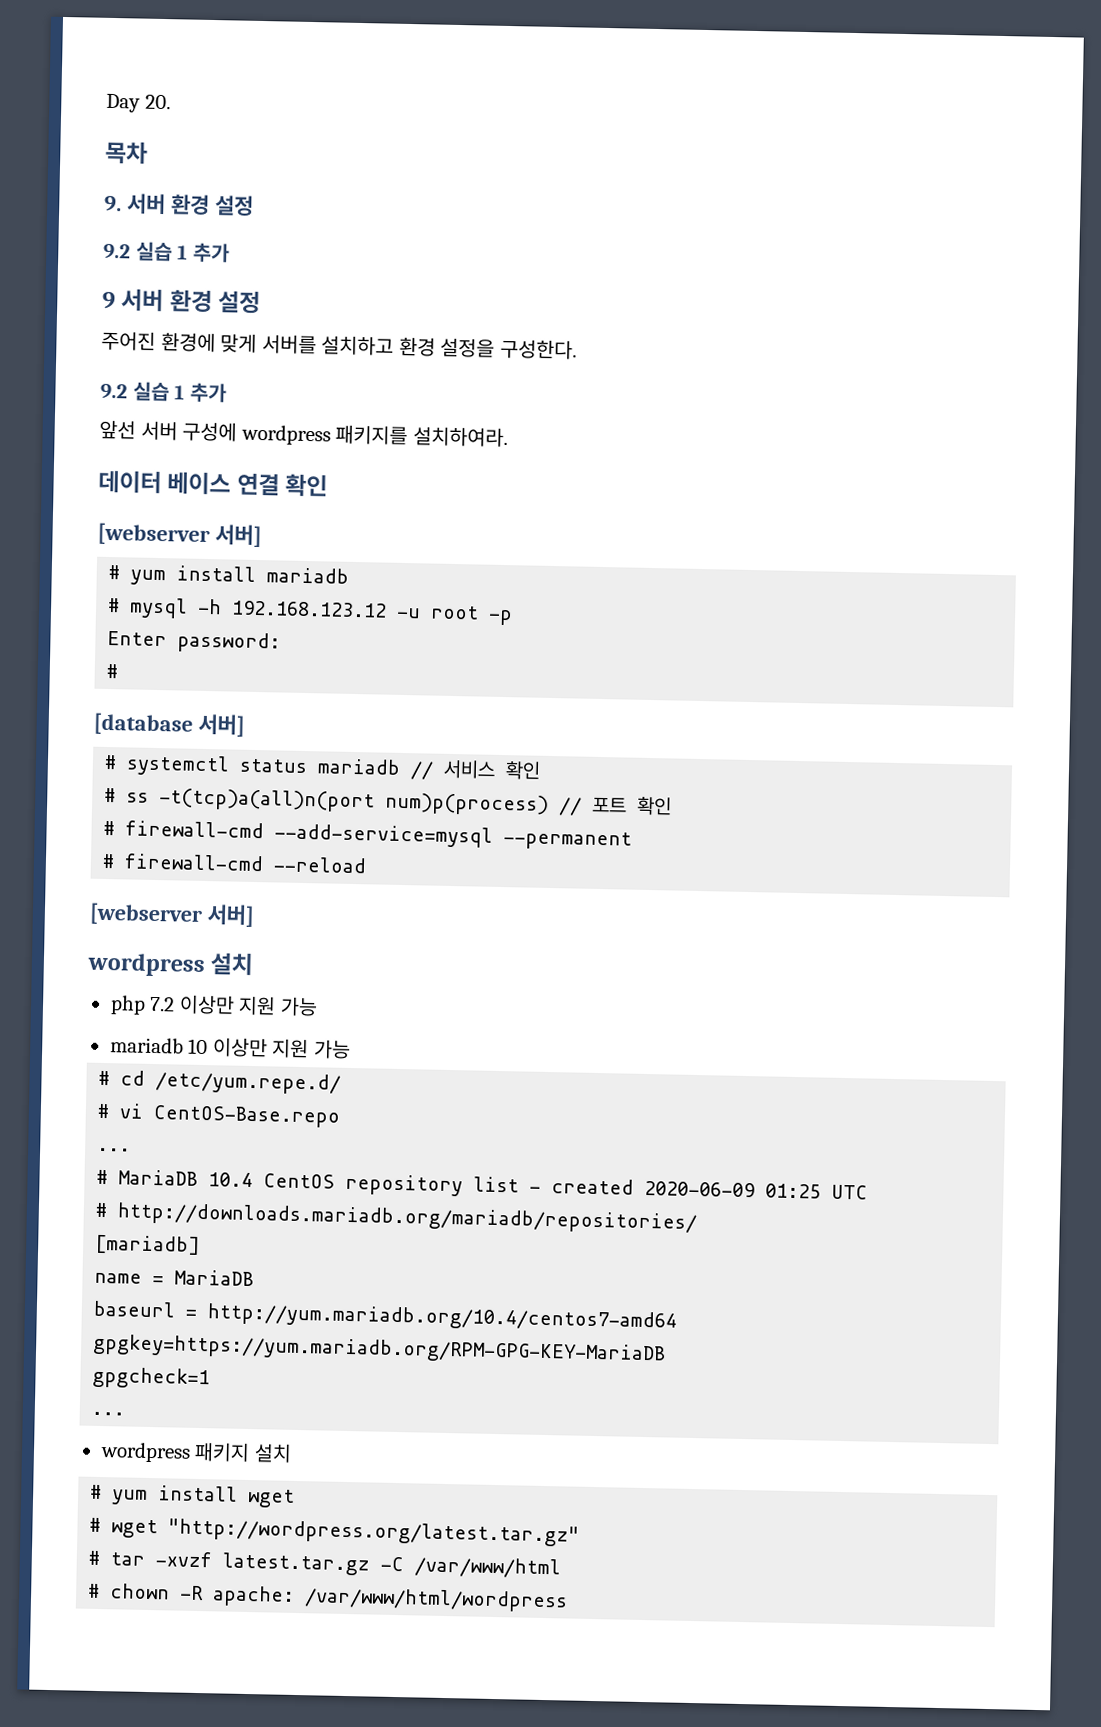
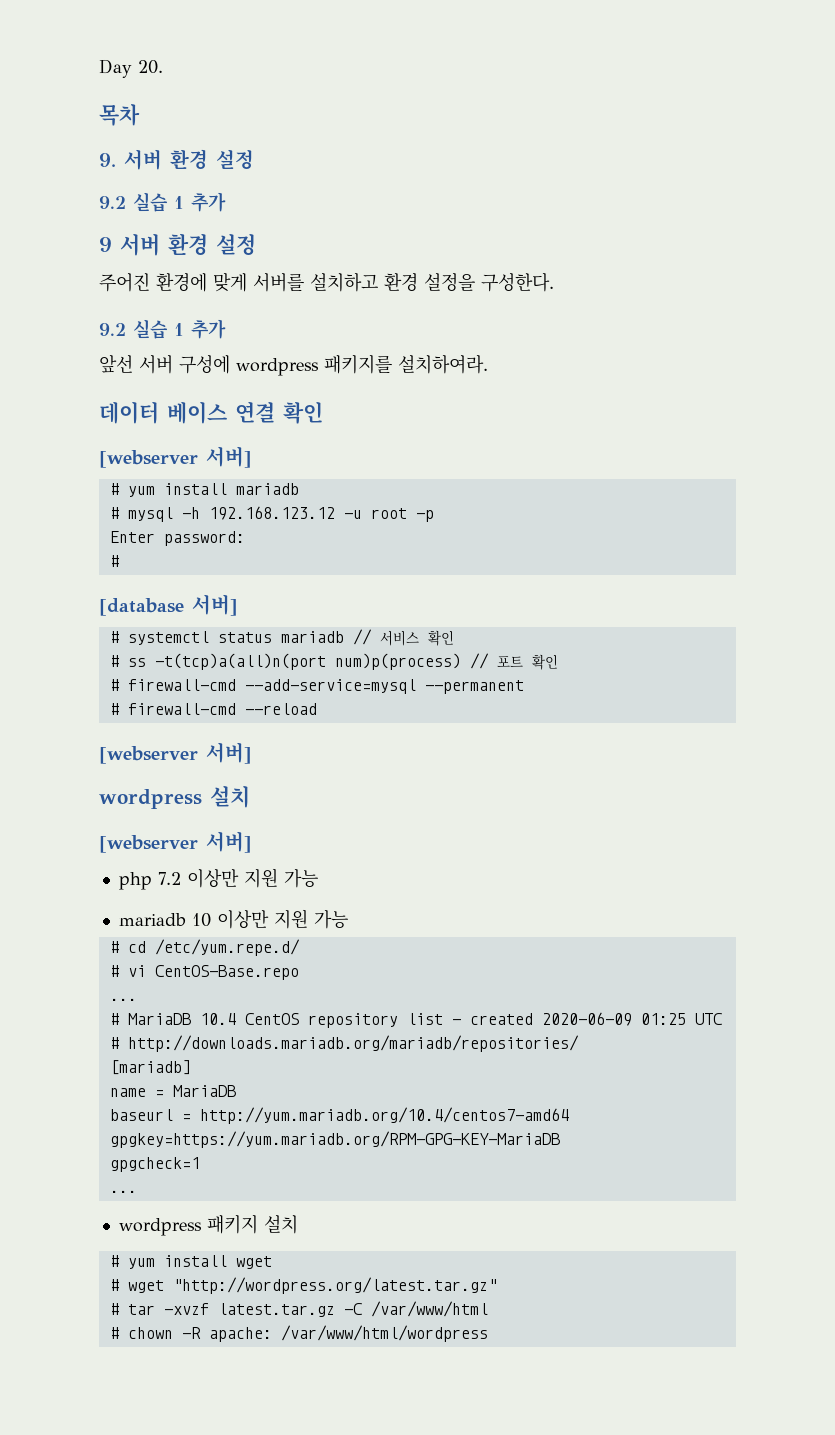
  wordpress 설치
+ [webserver 서버]

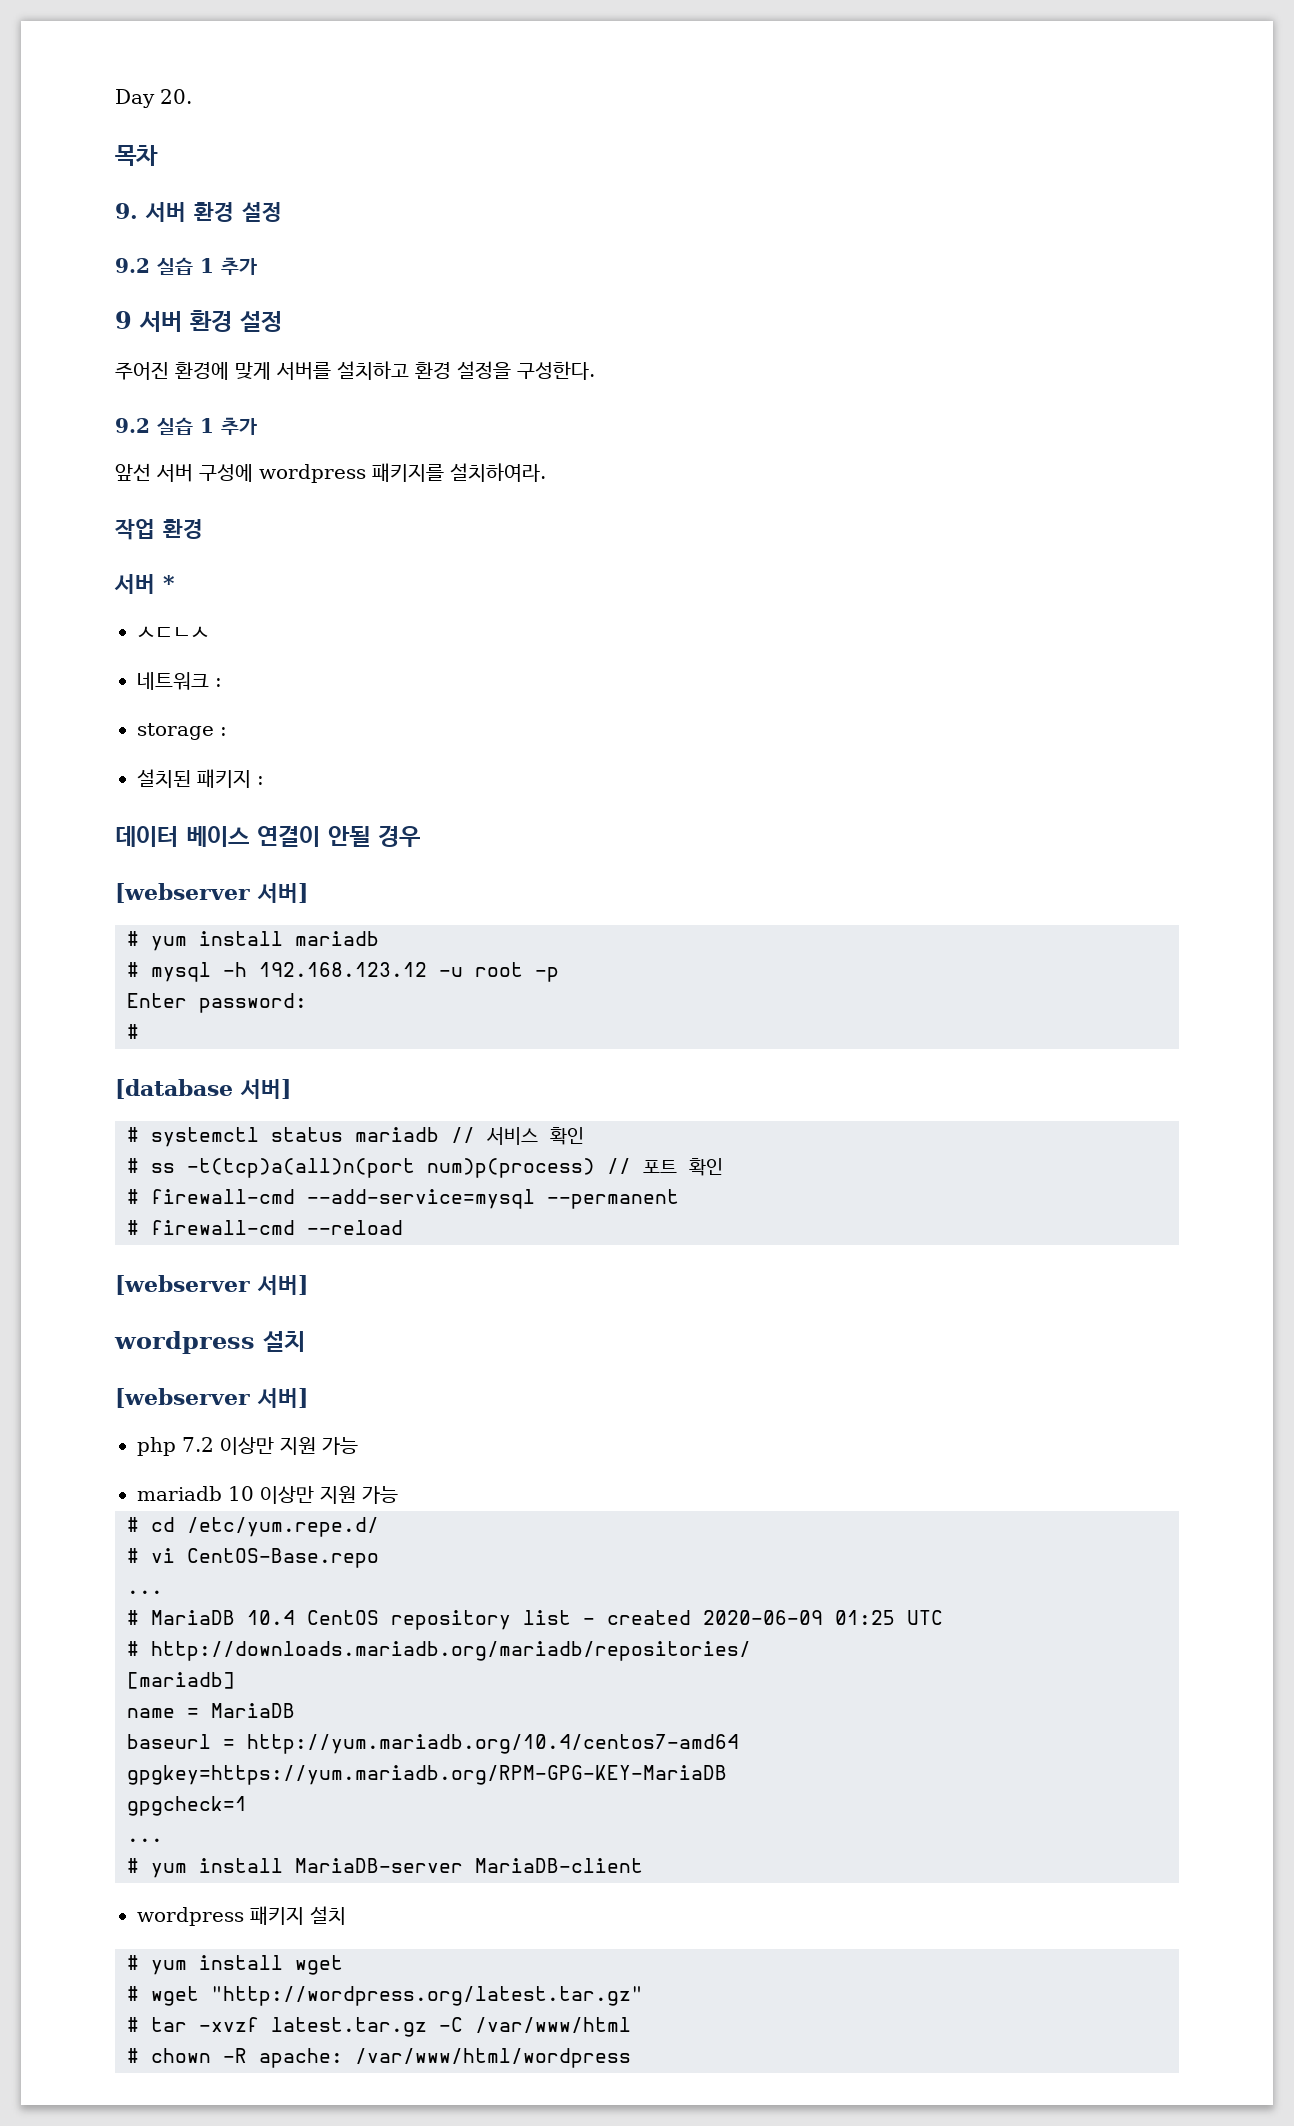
+ 작업 환경
+ 서버 *
+ ㅅㄷㄴㅅ
+ 네트워크 :
+ storage :
+ 설치된 패키지 :
- 데이터 베이스 연결 확인
+ 데이터 베이스 연결이 안될 경우
+ # yum install MariaDB-server MariaDB-client

